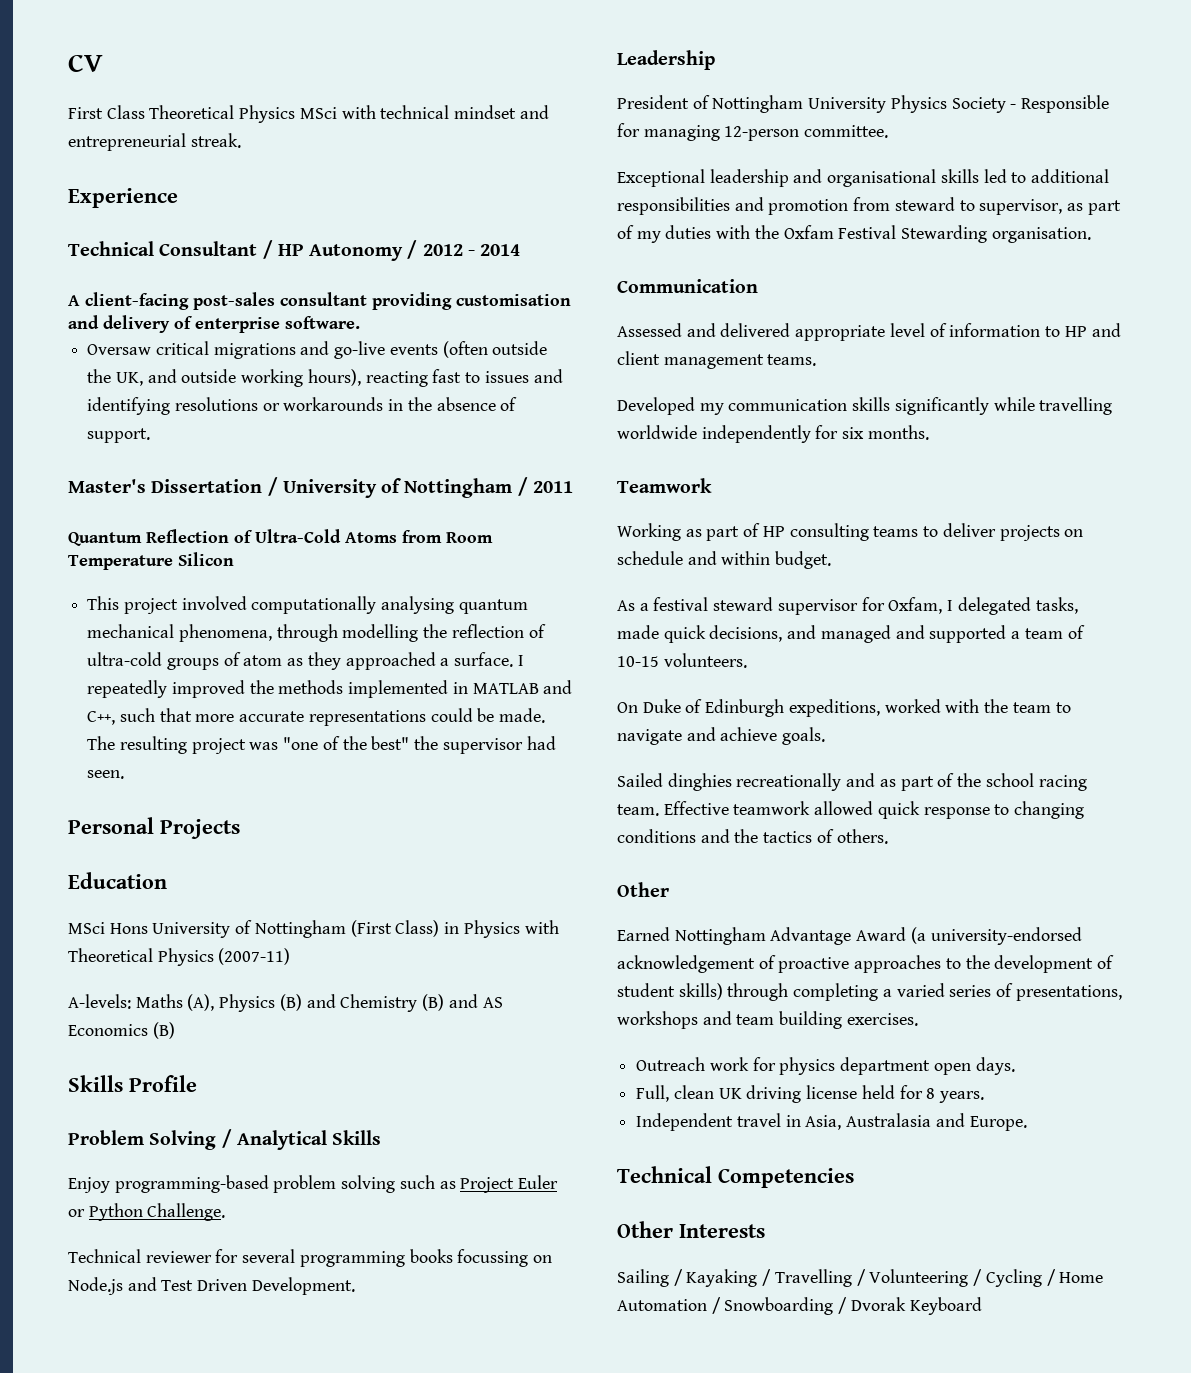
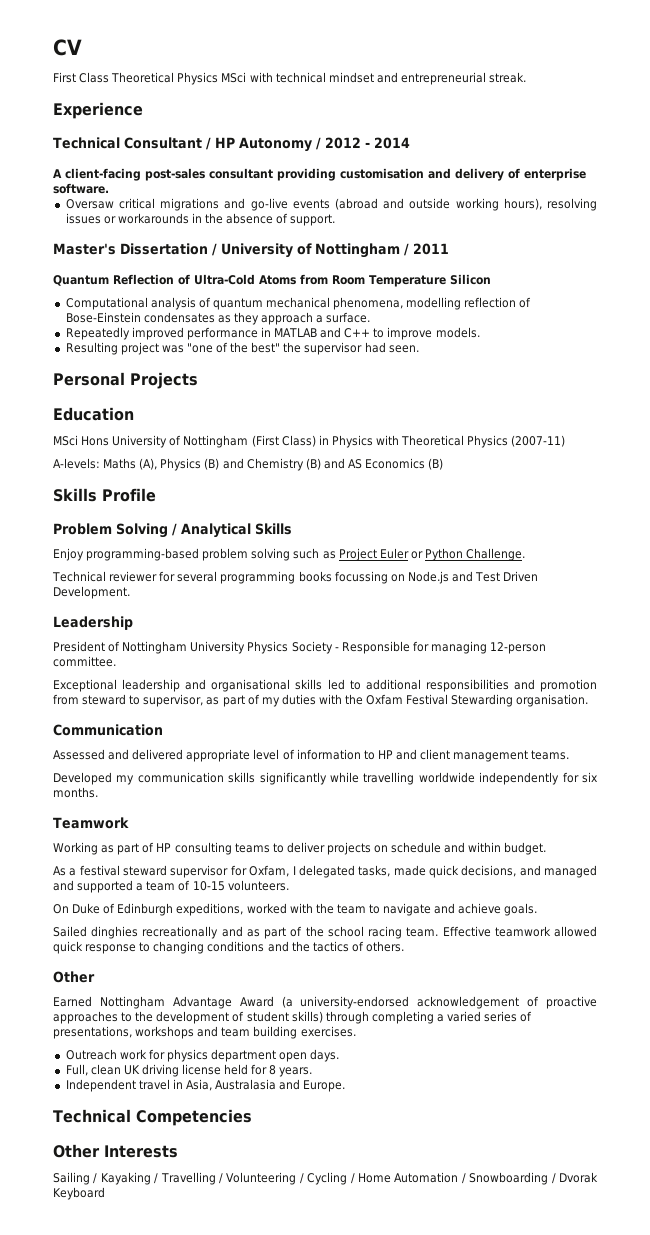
- Oversaw critical migrations and go-live events (often outside the UK, and outside working hours), reacting fast to issues and identifying resolutions or workarounds in the absence of support.
+ Oversaw critical migrations and go-live events (abroad and outside working hours), resolving issues or workarounds in the absence of support.
- This project involved computationally analysing quantum mechanical phenomena, through modelling the reflection of ultra-cold groups of atom as they approached a surface. I repeatedly improved the methods implemented in MATLAB and C++, such that more accurate representations could be made. The resulting project was "one of the best" the supervisor had seen.
+ Computational analysis of quantum mechanical phenomena, modelling reflection of Bose-Einstein condensates as they approach a surface.
+ Repeatedly improved performance in MATLAB and C++ to improve models.
+ Resulting project was "one of the best" the supervisor had seen.

